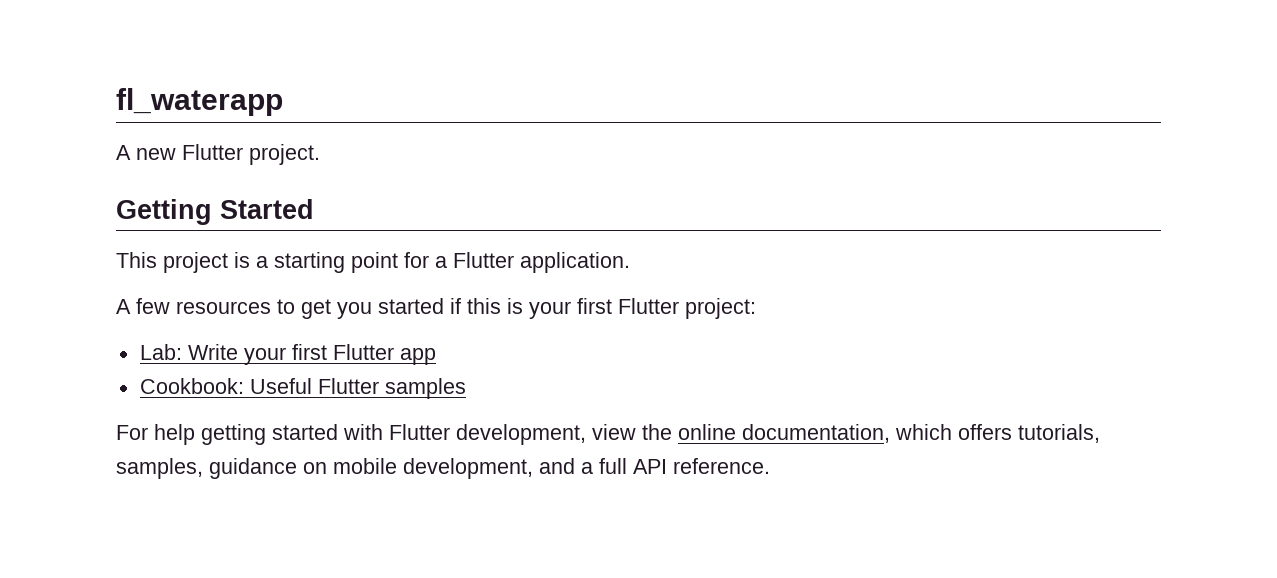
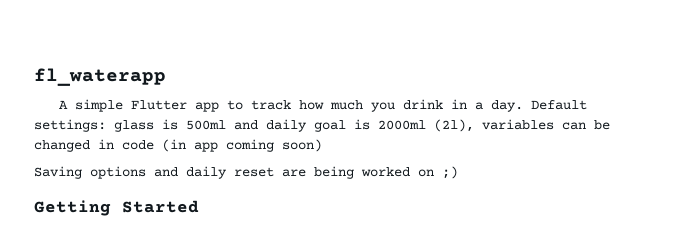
- A new Flutter project.
+ A simple Flutter app to track how much you drink in a day. Default settings: glass is 500ml and daily goal is 2000ml (2l), variables can be changed in code (in app coming soon)
+ Saving options and daily reset are being worked on ;)
  Getting Started
- This project is a starting point for a Flutter application.
- A few resources to get you started if this is your first Flutter project:
- Lab: Write your first Flutter app
- Cookbook: Useful Flutter samples
- For help getting started with Flutter development, view the online documentation, which offers tutorials, samples, guidance on mobile development, and a full API reference.

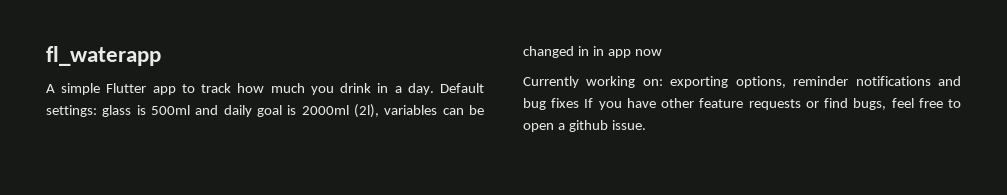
- Default settings: glass is 500ml and daily goal is 2000ml (2l), variables can be changed in code (in app coming soon)
- Saving options and daily reset are being worked on ;)
- Getting Started
+ Default settings: glass is 500ml and daily goal is 2000ml (2l), variables can be changed in in app now
+ Currently working on: exporting options, reminder notifications and bug fixes If you have other feature requests or find bugs, feel free to open a github issue.

